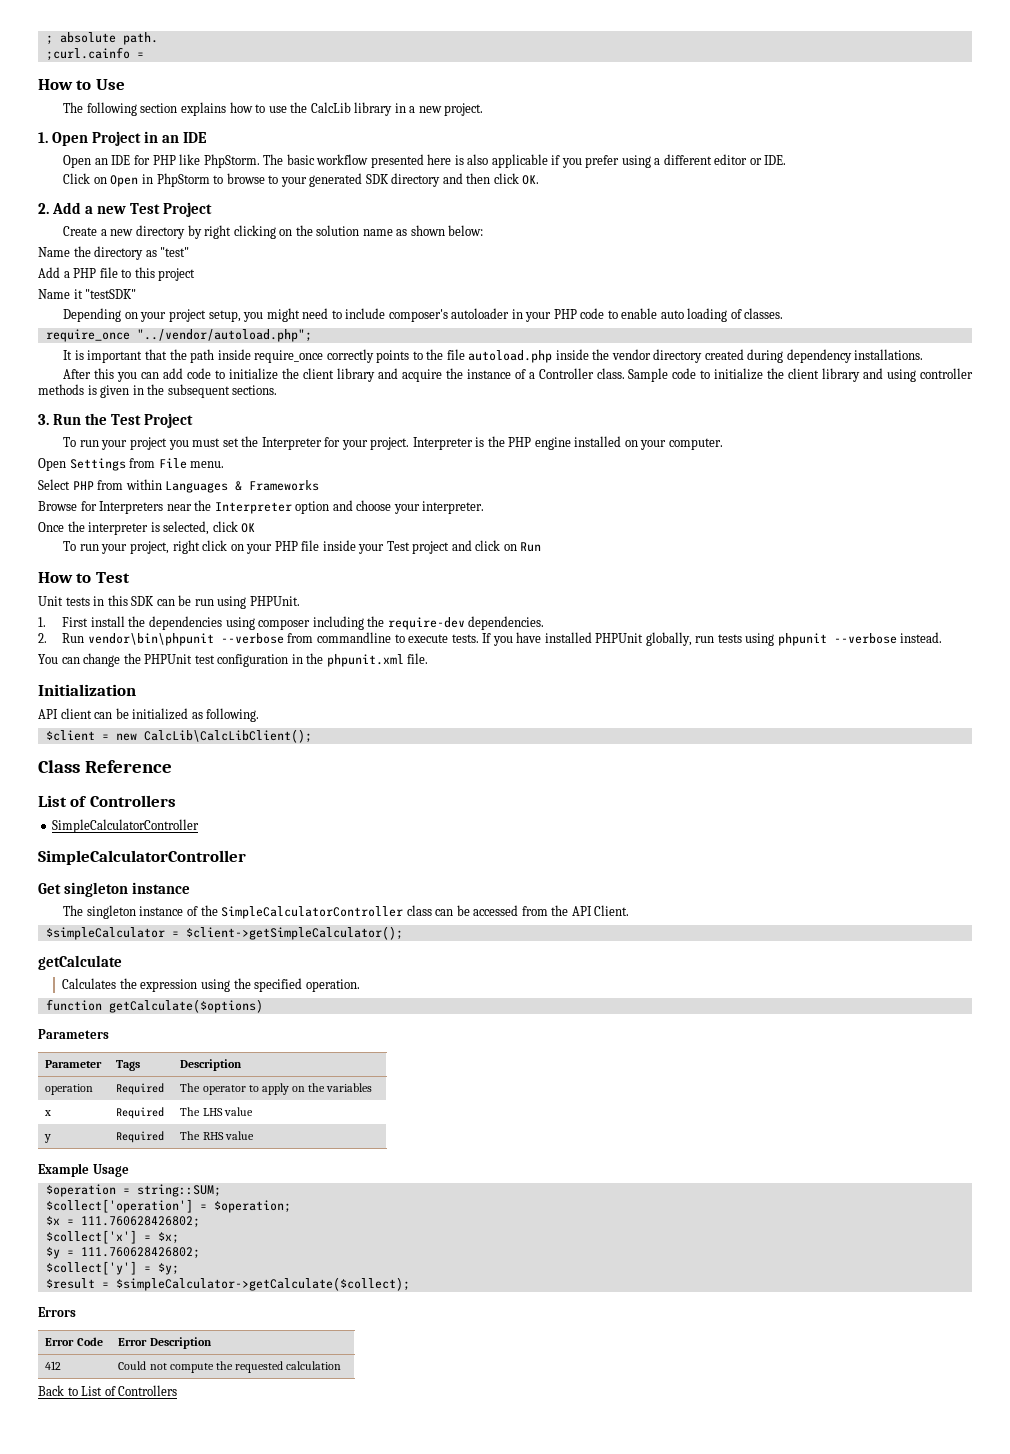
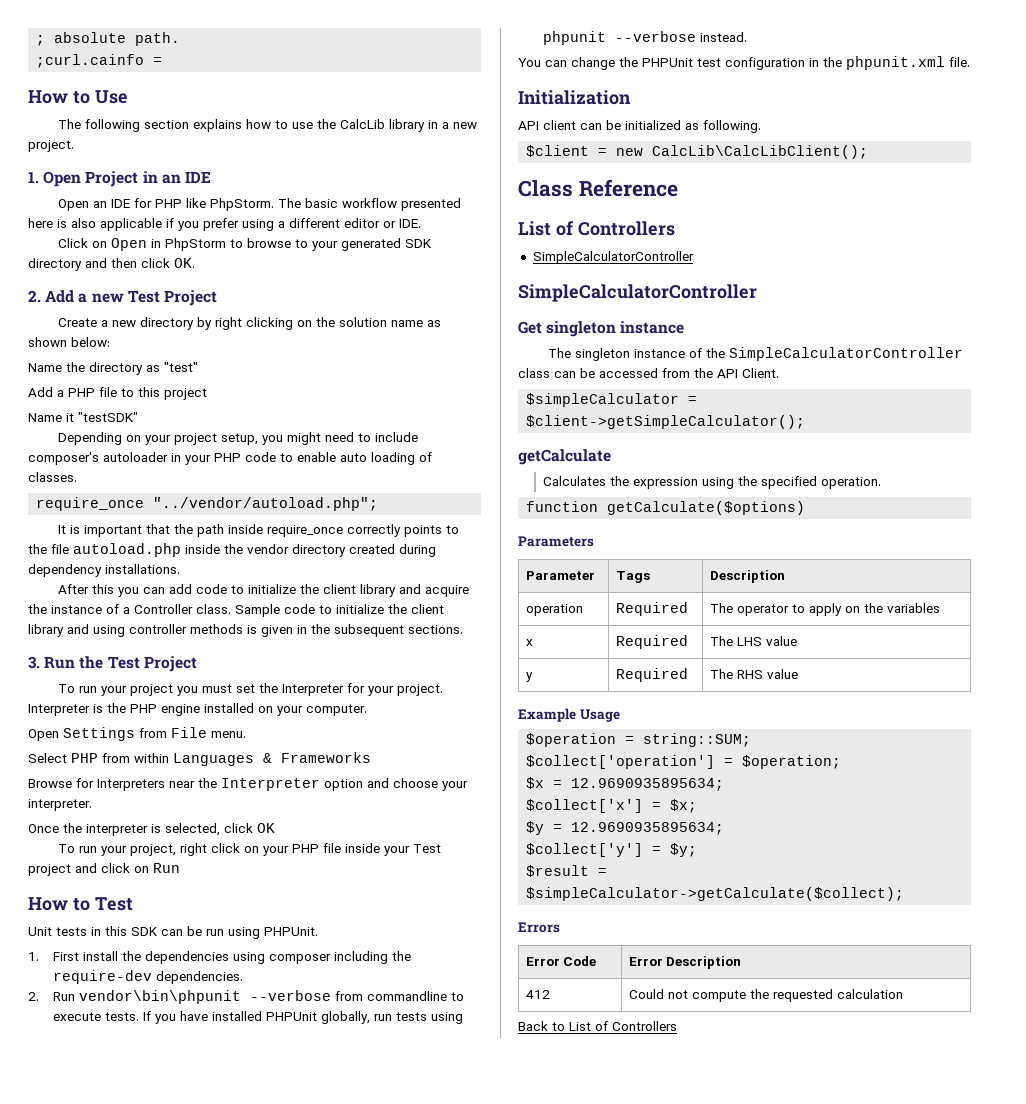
- $x = 111.760628426802;
+ $x = 12.9690935895634;
- $y = 111.760628426802;
+ $y = 12.9690935895634;

